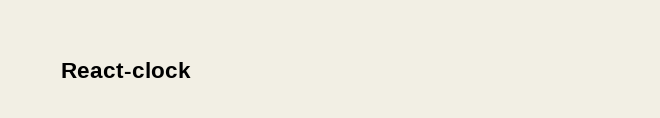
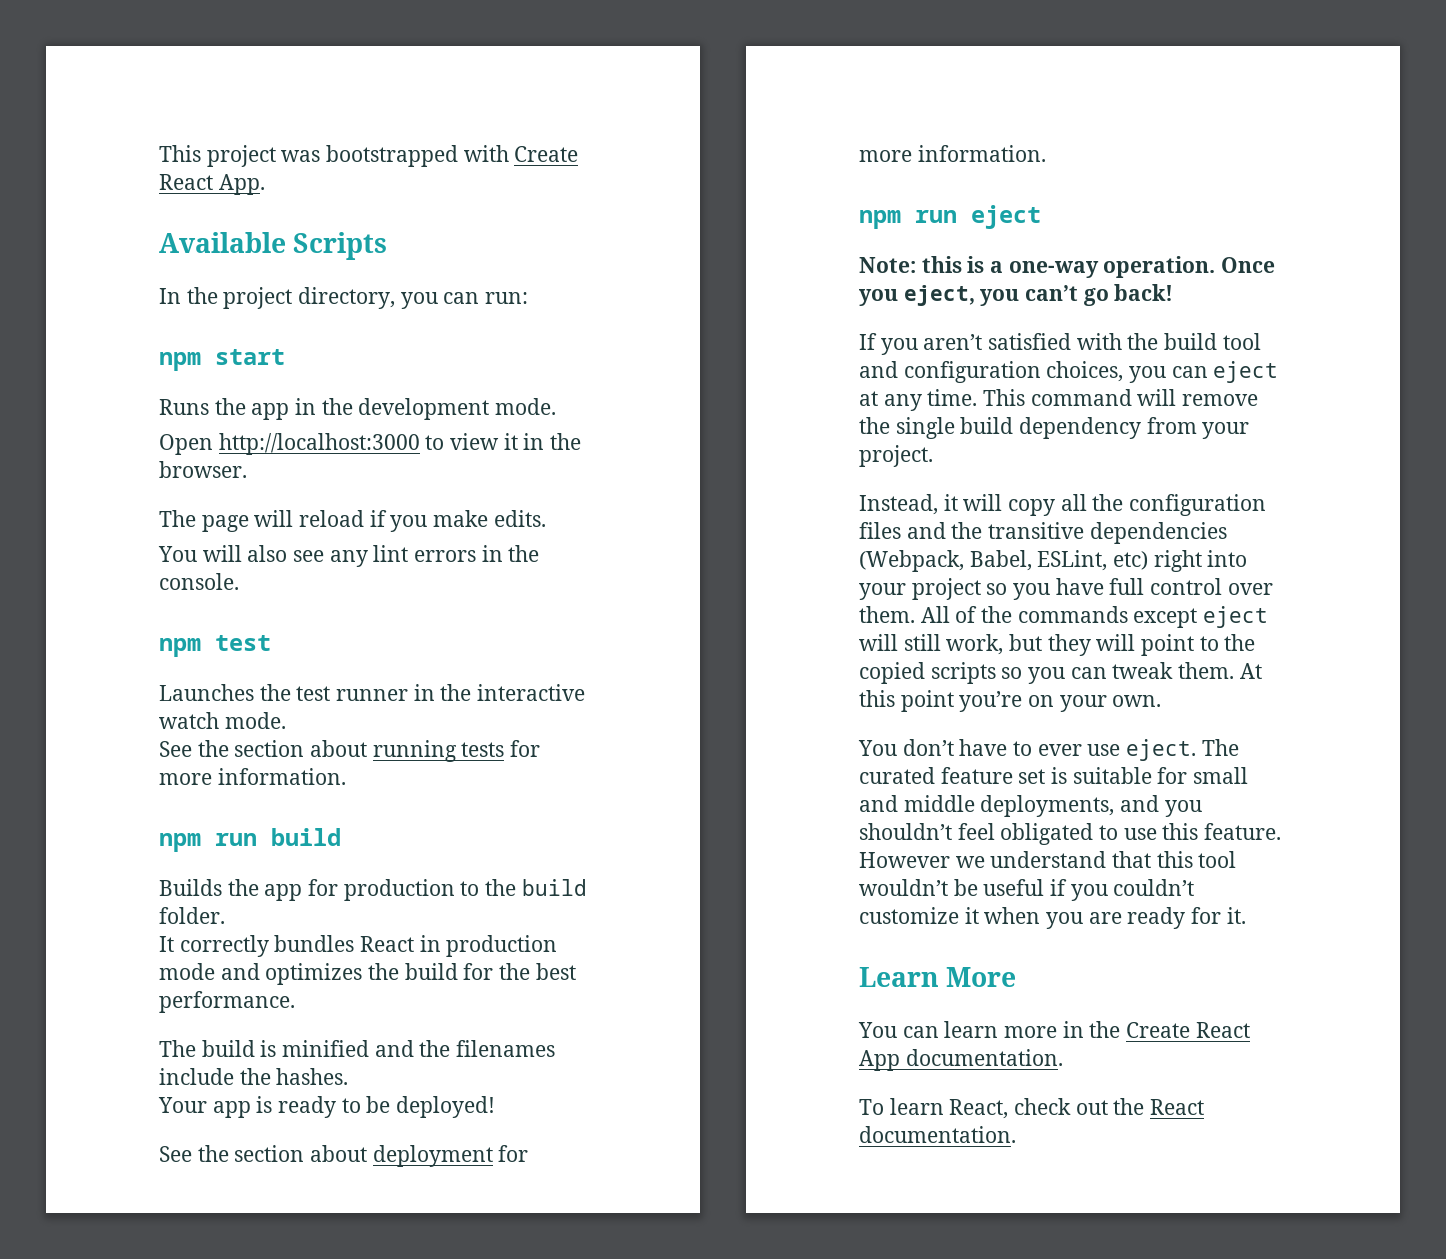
- React-clock
+ This project was bootstrapped with Create React App.
+ Available Scripts
+ In the project directory, you can run:
+ npm start
+ Runs the app in the development mode.
+ Open http://localhost:3000 to view it in the browser.
+ The page will reload if you make edits.
+ You will also see any lint errors in the console.
+ npm test
+ Launches the test runner in the interactive watch mode.
+ See the section about running tests for more information.
+ npm run build
+ Builds the app for production to the build folder.
+ It correctly bundles React in production mode and optimizes the build for the best performance.
+ The build is minified and the filenames include the hashes.
+ Your app is ready to be deployed!
+ See the section about deployment for more information.
+ npm run eject
+ Note: this is a one-way operation. Once you eject, you can’t go back!
+ If you aren’t satisfied with the build tool and configuration choices, you can eject at any time. This command will remove the single build dependency from your project.
+ Instead, it will copy all the configuration files and the transitive dependencies (Webpack, Babel, ESLint, etc) right into your project so you have full control over them. All of the commands except eject will still work, but they will point to the copied scripts so you can tweak them. At this point you’re on your own.
+ You don’t have to ever use eject. The curated feature set is suitable for small and middle deployments, and you shouldn’t feel obligated to use this feature. However we understand that this tool wouldn’t be useful if you couldn’t customize it when you are ready for it.
+ Learn More
+ You can learn more in the Create React App documentation.
+ To learn React, check out the React documentation.

